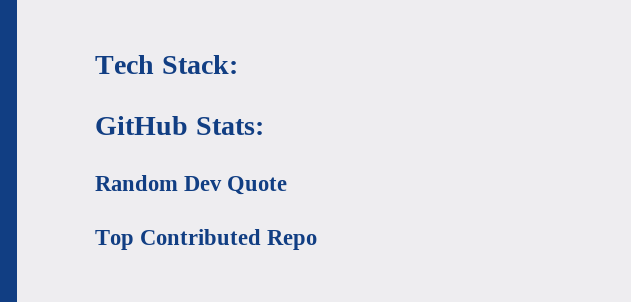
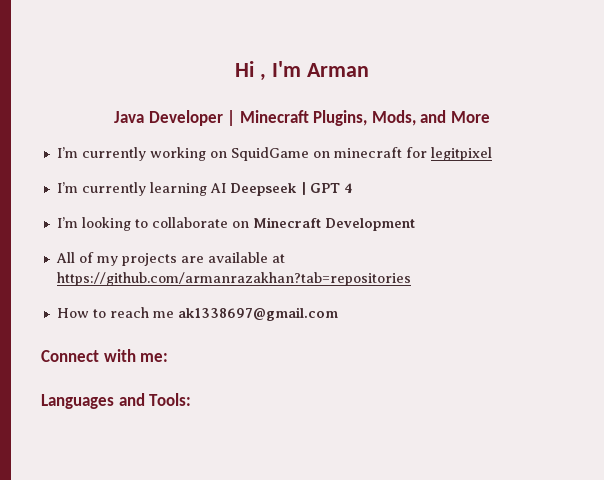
- Tech Stack:
- GitHub Stats:
- Random Dev Quote
- Top Contributed Repo
+ Hi , I'm Arman
+ Java Developer | Minecraft Plugins, Mods, and More
+ I’m currently working on SquidGame on minecraft for legitpixel
+ I’m currently learning AI Deepseek | GPT 4
+ I’m looking to collaborate on Minecraft Development
+ All of my projects are available at https://github.com/armanrazakhan?tab=repositories
+ How to reach me ak1338697@gmail.com
+ Connect with me:
+ Languages and Tools:

